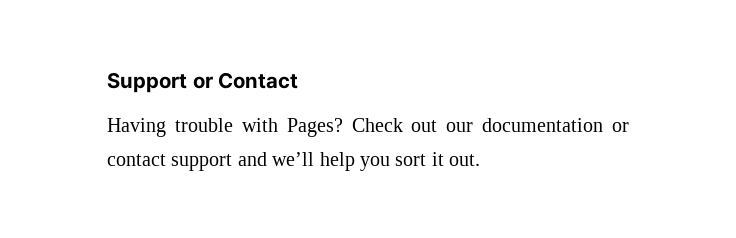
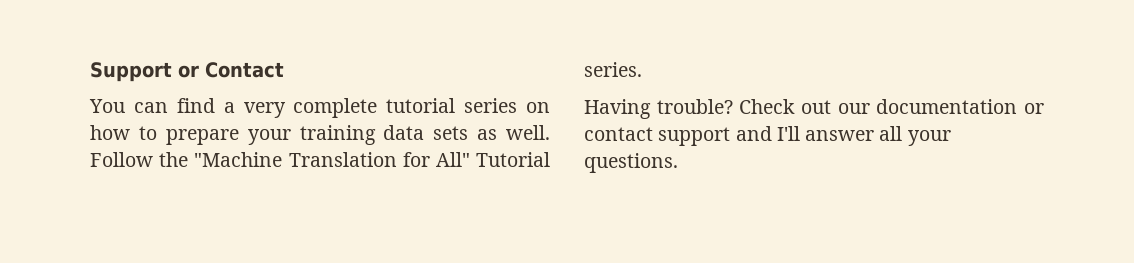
- Having trouble with Pages?
+ You can find a very complete tutorial series on how to prepare your training data sets as well. Follow the "Machine Translation for All" Tutorial series.
+ Having trouble?
- Check out our documentation or contact support and we’ll help you sort it out.
+ Check out our documentation or contact support and I'll answer all your questions.

